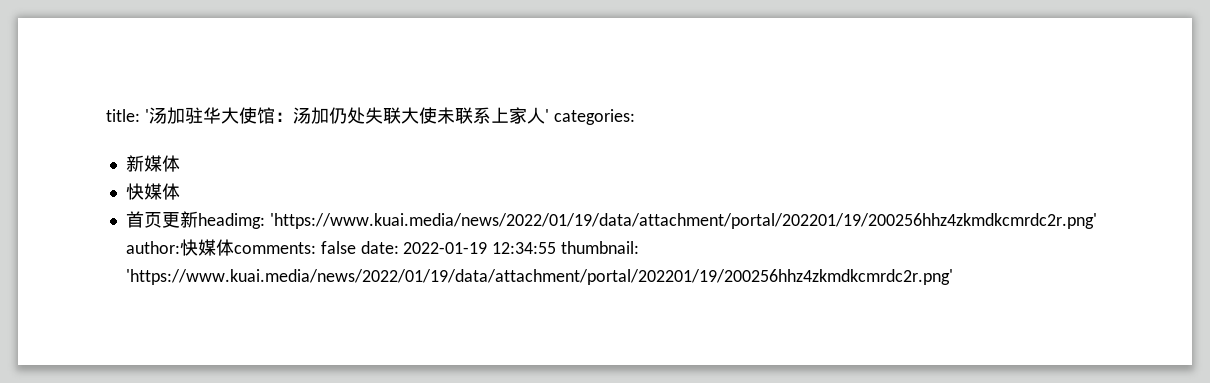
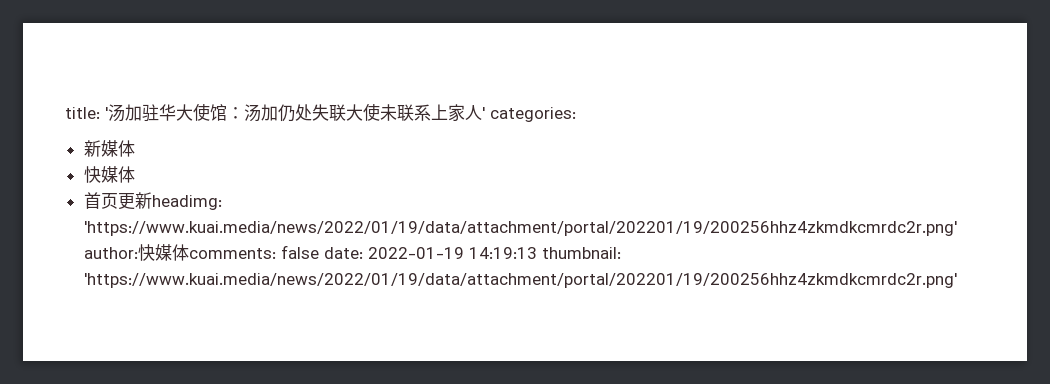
- 首页更新headimg: 'https://www.kuai.media/news/2022/01/19/data/attachment/portal/202201/19/200256hhz4zkmdkcmrdc2r.png' author:快媒体comments: false date: 2022-01-19 12:34:55 thumbnail: 'https://www.kuai.media/news/2022/01/19/data/attachment/portal/202201/19/200256hhz4zkmdkcmrdc2r.png'
+ 首页更新headimg: 'https://www.kuai.media/news/2022/01/19/data/attachment/portal/202201/19/200256hhz4zkmdkcmrdc2r.png' author:快媒体comments: false date: 2022-01-19 14:19:13 thumbnail: 'https://www.kuai.media/news/2022/01/19/data/attachment/portal/202201/19/200256hhz4zkmdkcmrdc2r.png'

